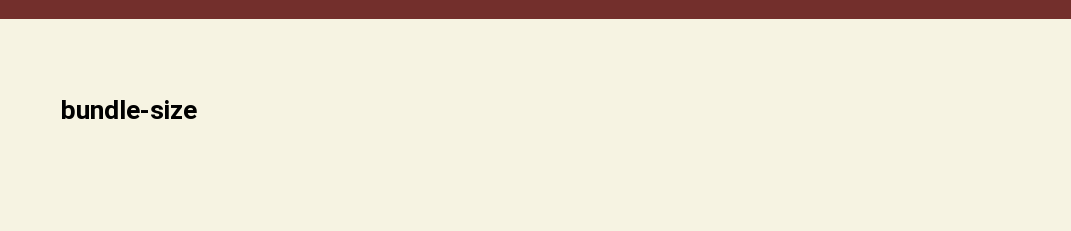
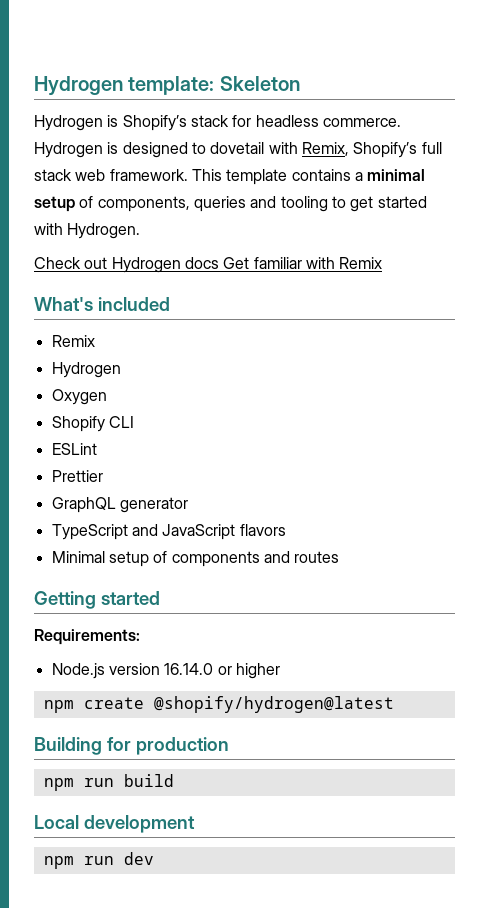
- bundle-size
+ Hydrogen template: Skeleton
+ Hydrogen is Shopify’s stack for headless commerce. Hydrogen is designed to dovetail with Remix, Shopify’s full stack web framework. This template contains a minimal setup of components, queries and tooling to get started with Hydrogen.
+ Check out Hydrogen docs Get familiar with Remix
+ What's included
+ Remix
+ Hydrogen
+ Oxygen
+ Shopify CLI
+ ESLint
+ Prettier
+ GraphQL generator
+ TypeScript and JavaScript flavors
+ Minimal setup of components and routes
+ Getting started
+ Requirements:
+ Node.js version 16.14.0 or higher
+ npm create @shopify/hydrogen@latest
+ Building for production
+ npm run build
+ Local development
+ npm run dev

